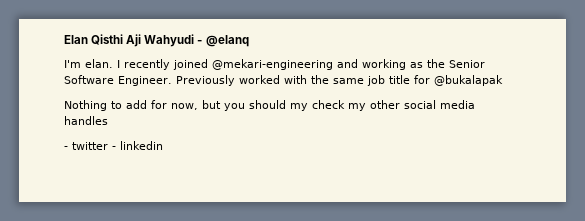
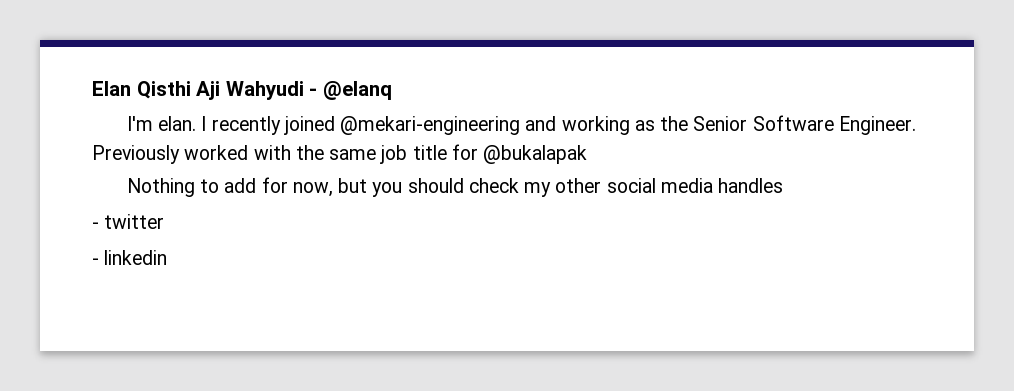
- Nothing to add for now, but you should my check my other social media handles
+ Nothing to add for now, but you should check my other social media handles
- - twitter - linkedin
+ - twitter
+ - linkedin

